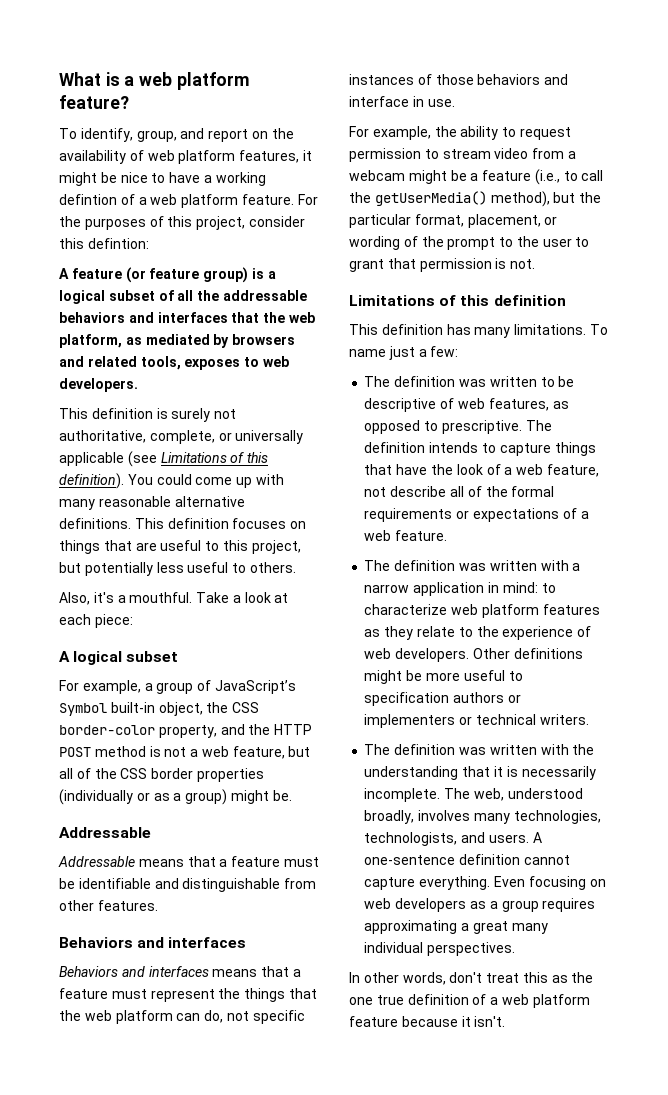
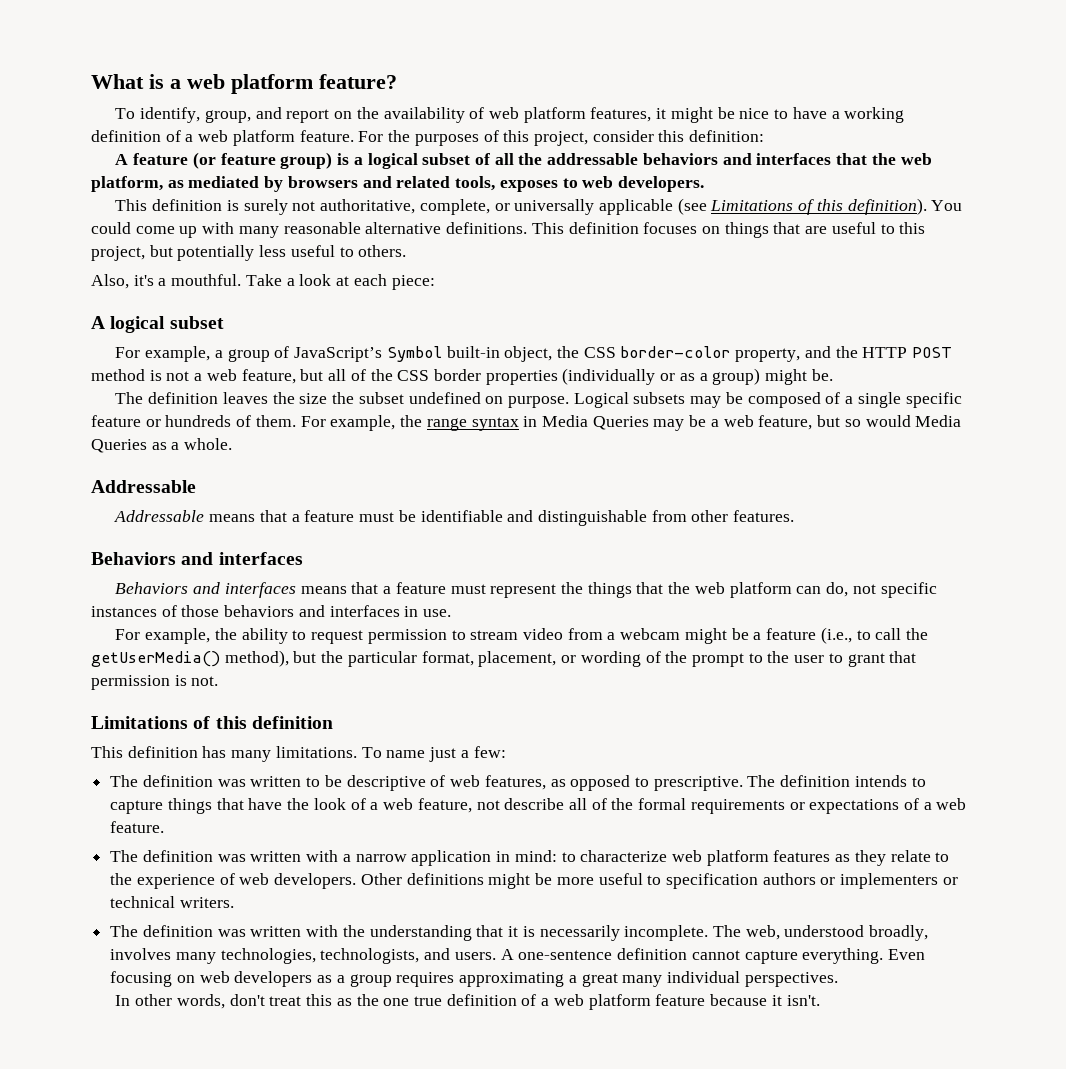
- To identify, group, and report on the availability of web platform features, it might be nice to have a working defintion of a web platform feature.
+ To identify, group, and report on the availability of web platform features, it might be nice to have a working definition of a web platform feature.
- For the purposes of this project, consider this defintion:
+ For the purposes of this project, consider this definition:
+ The definition leaves the size the subset undefined on purpose. Logical subsets may be composed of a single specific feature or hundreds of them. For example, the range syntax in Media Queries may be a web feature, but so would Media Queries as a whole.
- Behaviors and interfaces means that a feature must represent the things that the web platform can do, not specific instances of those behaviors and interface in use.
+ Behaviors and interfaces means that a feature must represent the things that the web platform can do, not specific instances of those behaviors and interfaces in use.

